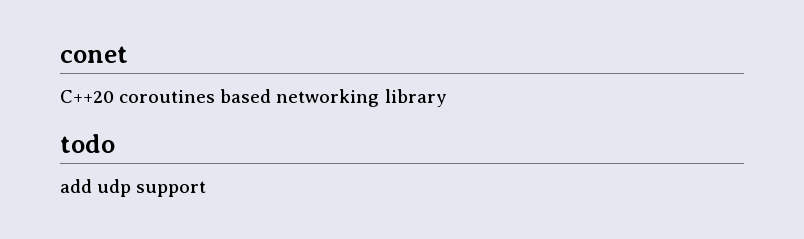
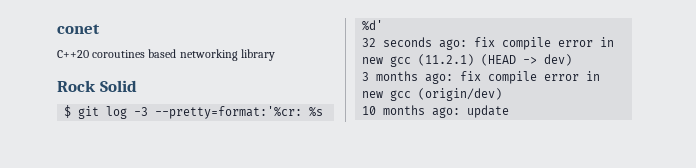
- todo
- add udp support
+ Rock Solid
+ $ git log -3 --pretty=format:'%cr: %s %d'
+ 32 seconds ago: fix compile error in new gcc (11.2.1) (HEAD -> dev)
+ 3 months ago: fix compile error in new gcc (origin/dev)
+ 10 months ago: update

